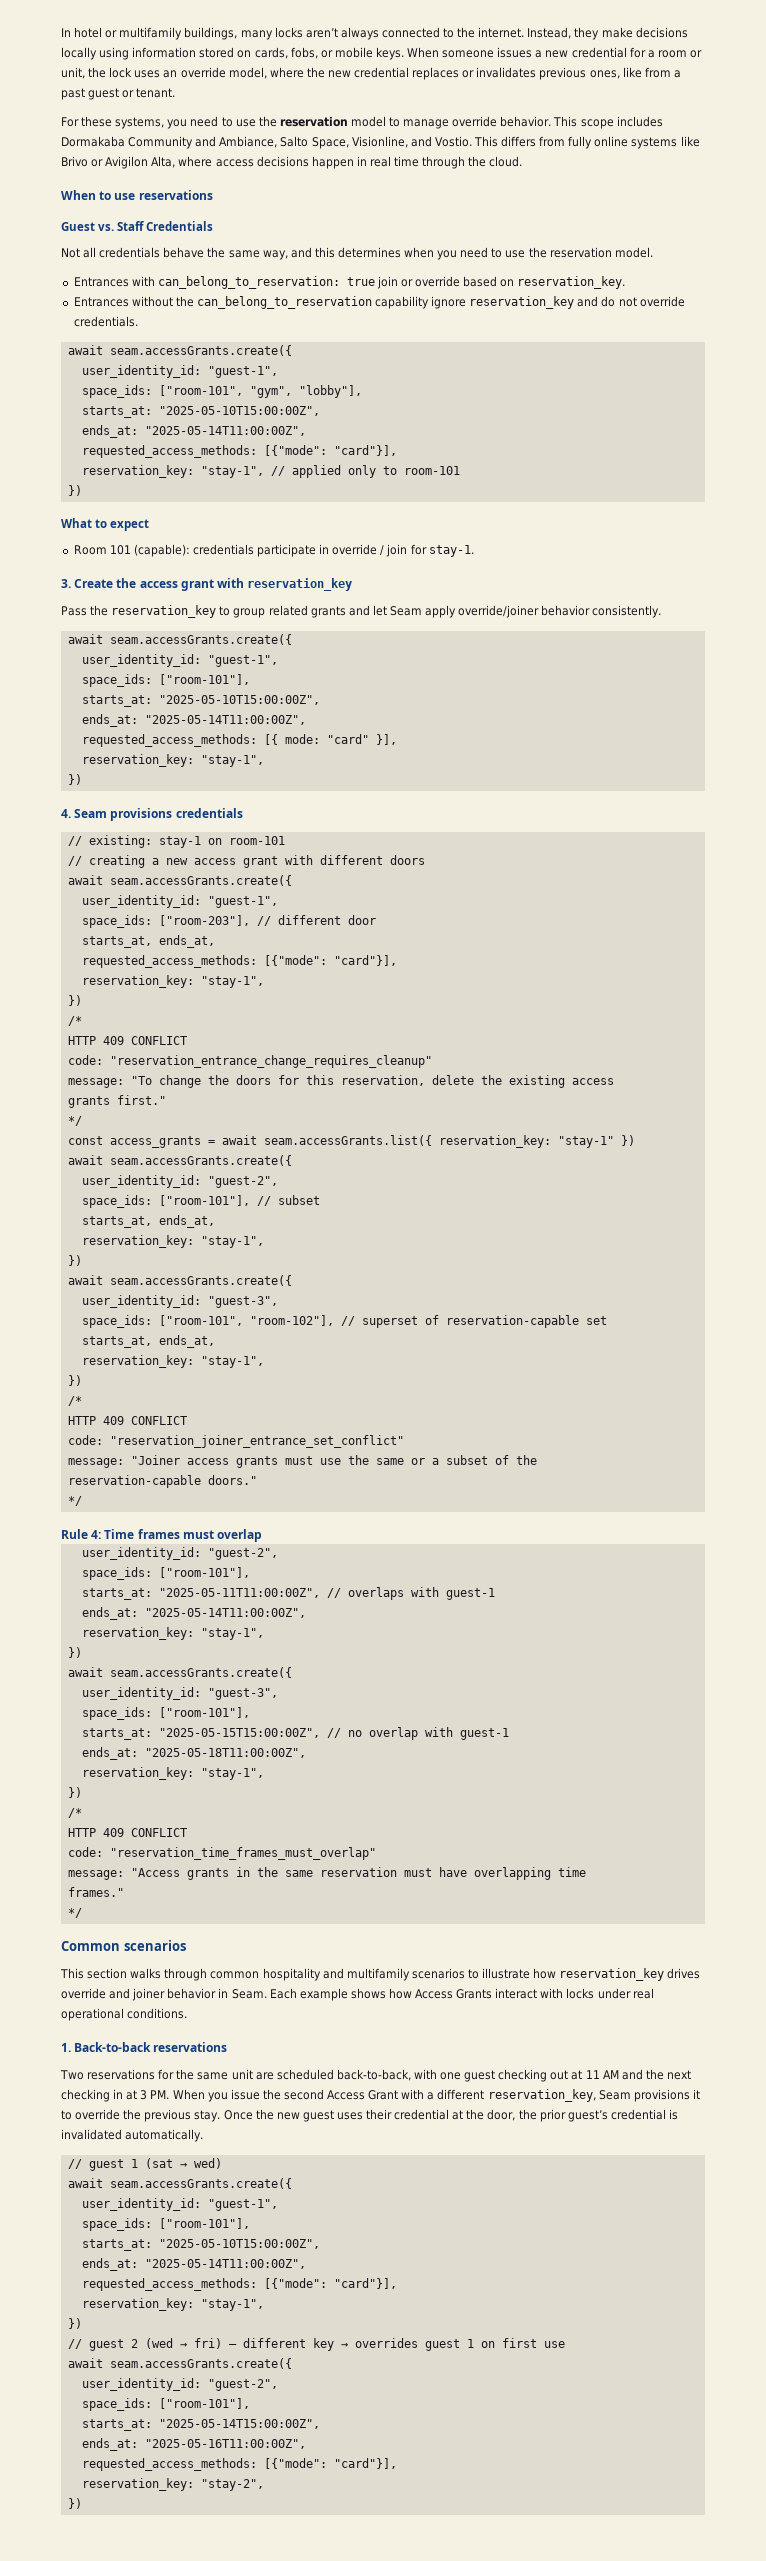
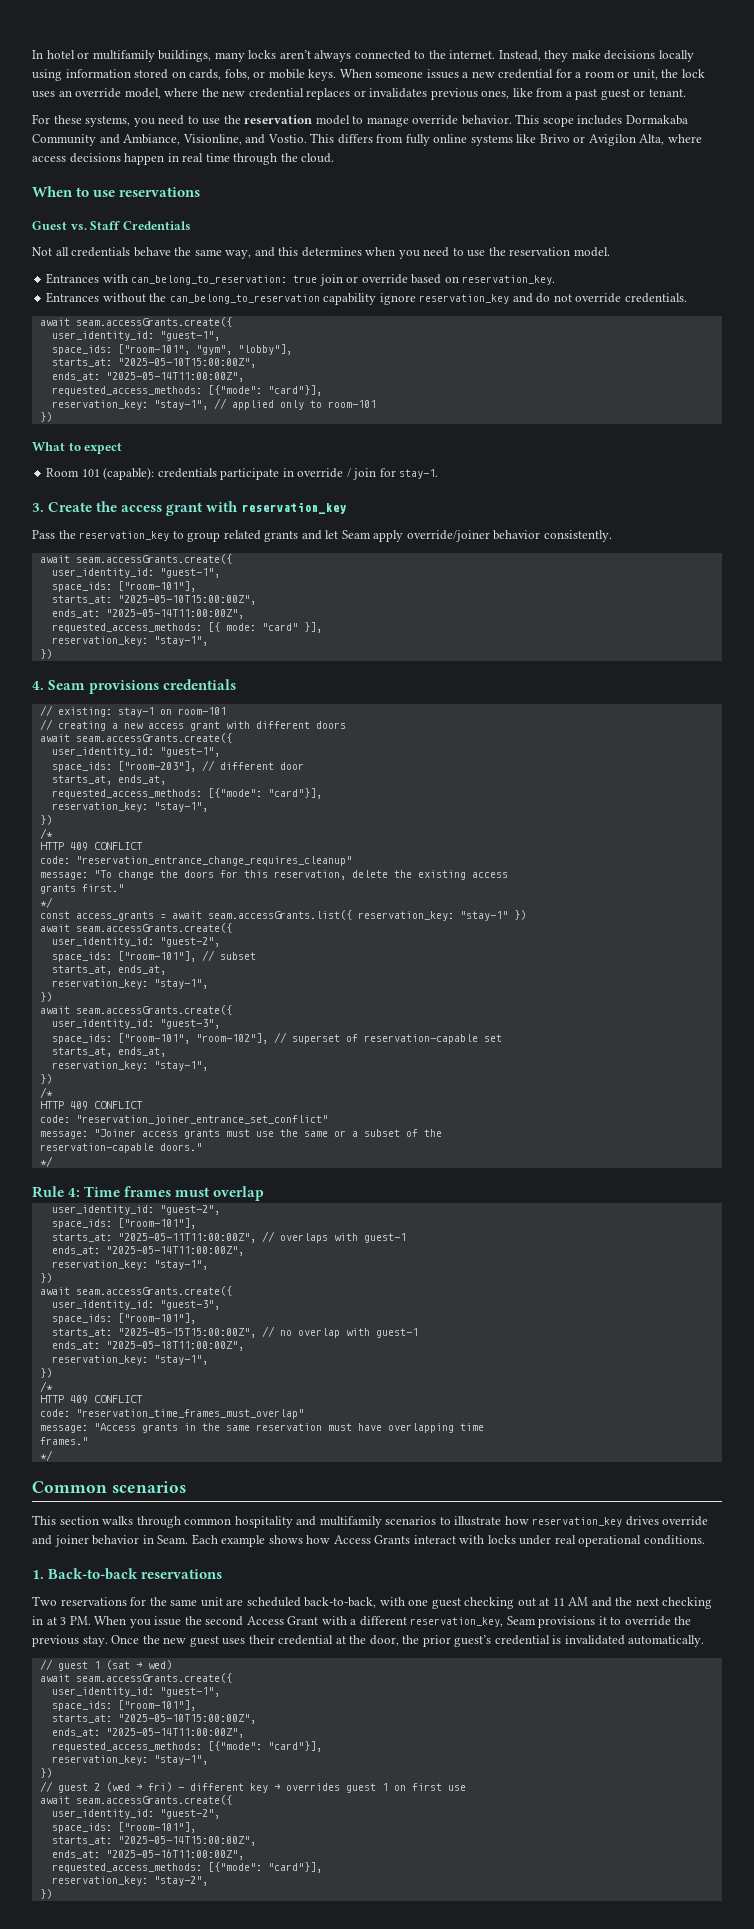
- This scope includes Dormakaba Community and Ambiance, Salto Space, Visionline, and Vostio.
+ This scope includes Dormakaba Community and Ambiance, Visionline, and Vostio.

